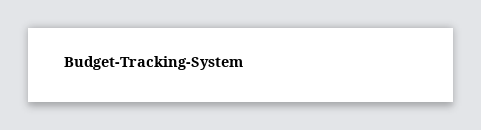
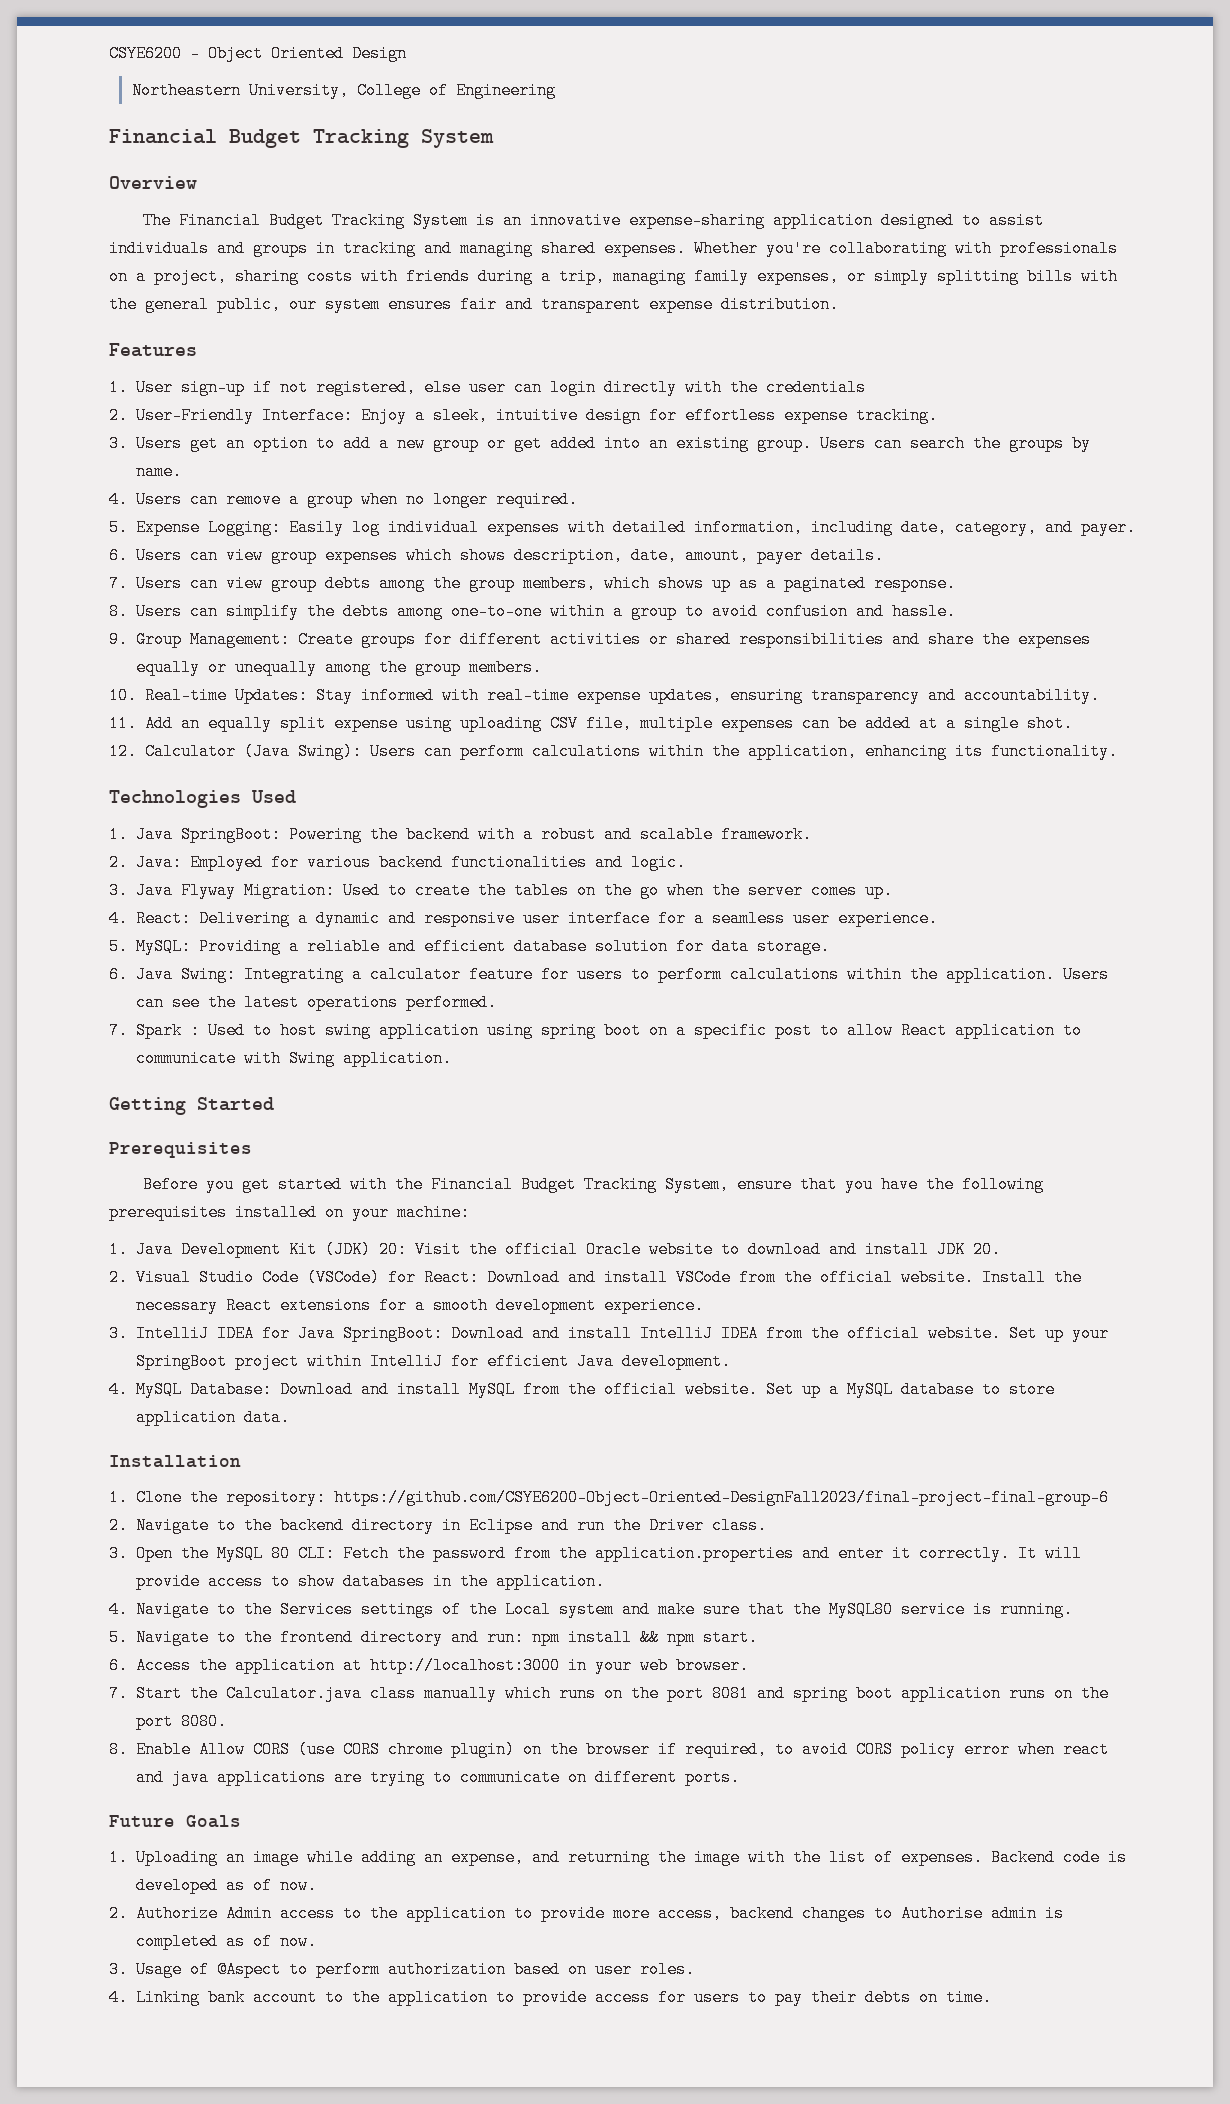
- Budget-Tracking-System
+ CSYE6200 - Object Oriented Design
+ Northeastern University, College of Engineering
+ Financial Budget Tracking System
+ Overview
+ The Financial Budget Tracking System is an innovative expense-sharing application designed to assist individuals and groups in tracking and managing shared expenses. Whether you're collaborating with professionals on a project, sharing costs with friends during a trip, managing family expenses, or simply splitting bills with the general public, our system ensures fair and transparent expense distribution.
+ Features
+ 1. User sign-up if not registered, else user can login directly with the credentials
+ 2. User-Friendly Interface: Enjoy a sleek, intuitive design for effortless expense tracking.
+ 3. Users get an option to add a new group or get added into an existing group. Users can search the groups by name.
+ 4. Users can remove a group when no longer required.
+ 5. Expense Logging: Easily log individual expenses with detailed information, including date, category, and payer.
+ 6. Users can view group expenses which shows description, date, amount, payer details.
+ 7. Users can view group debts among the group members, which shows up as a paginated response.
+ 8. Users can simplify the debts among one-to-one within a group to avoid confusion and hassle.
+ 9. Group Management: Create groups for different activities or shared responsibilities and share the expenses equally or unequally among the group members.
+ 10. Real-time Updates: Stay informed with real-time expense updates, ensuring transparency and accountability.
+ 11. Add an equally split expense using uploading CSV file, multiple expenses can be added at a single shot.
+ 12. Calculator (Java Swing): Users can perform calculations within the application, enhancing its functionality.
+ Technologies Used
+ 1. Java SpringBoot: Powering the backend with a robust and scalable framework.
+ 2. Java: Employed for various backend functionalities and logic.
+ 3. Java Flyway Migration: Used to create the tables on the go when the server comes up.
+ 4. React: Delivering a dynamic and responsive user interface for a seamless user experience.
+ 5. MySQL: Providing a reliable and efficient database solution for data storage.
+ 6. Java Swing: Integrating a calculator feature for users to perform calculations within the application. Users can see the latest operations performed.
+ 7. Spark : Used to host swing application using spring boot on a specific post to allow React application to communicate with Swing application.
+ Getting Started
+ Prerequisites
+ Before you get started with the Financial Budget Tracking System, ensure that you have the following prerequisites installed on your machine:
+ 1. Java Development Kit (JDK) 20: Visit the official Oracle website to download and install JDK 20.
+ 2. Visual Studio Code (VSCode) for React: Download and install VSCode from the official website. Install the necessary React extensions for a smooth development experience.
+ 3. IntelliJ IDEA for Java SpringBoot: Download and install IntelliJ IDEA from the official website. Set up your SpringBoot project within IntelliJ for efficient Java development.
+ 4. MySQL Database: Download and install MySQL from the official website. Set up a MySQL database to store application data.
+ Installation
+ 1. Clone the repository: https://github.com/CSYE6200-Object-Oriented-DesignFall2023/final-project-final-group-6
+ 2. Navigate to the backend directory in Eclipse and run the Driver class.
+ 3. Open the MySQL 80 CLI: Fetch the password from the application.properties and enter it correctly. It will provide access to show databases in the application.
+ 4. Navigate to the Services settings of the Local system and make sure that the MySQL80 service is running.
+ 5. Navigate to the frontend directory and run: npm install && npm start.
+ 6. Access the application at http://localhost:3000 in your web browser.
+ 7. Start the Calculator.java class manually which runs on the port 8081 and spring boot application runs on the port 8080.
+ 8. Enable Allow CORS (use CORS chrome plugin) on the browser if required, to avoid CORS policy error when react and java applications are trying to communicate on different ports.
+ Future Goals
+ 1. Uploading an image while adding an expense, and returning the image with the list of expenses. Backend code is developed as of now.
+ 2. Authorize Admin access to the application to provide more access, backend changes to Authorise admin is completed as of now.
+ 3. Usage of @Aspect to perform authorization based on user roles.
+ 4. Linking bank account to the application to provide access for users to pay their debts on time.

